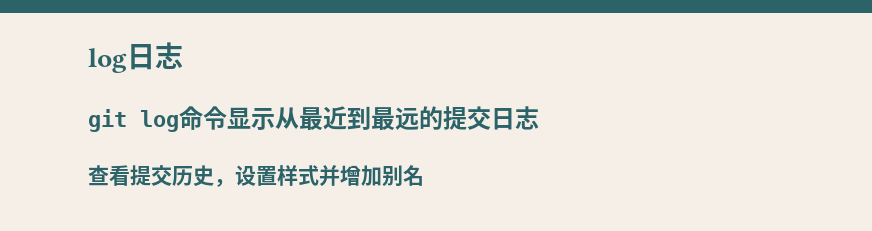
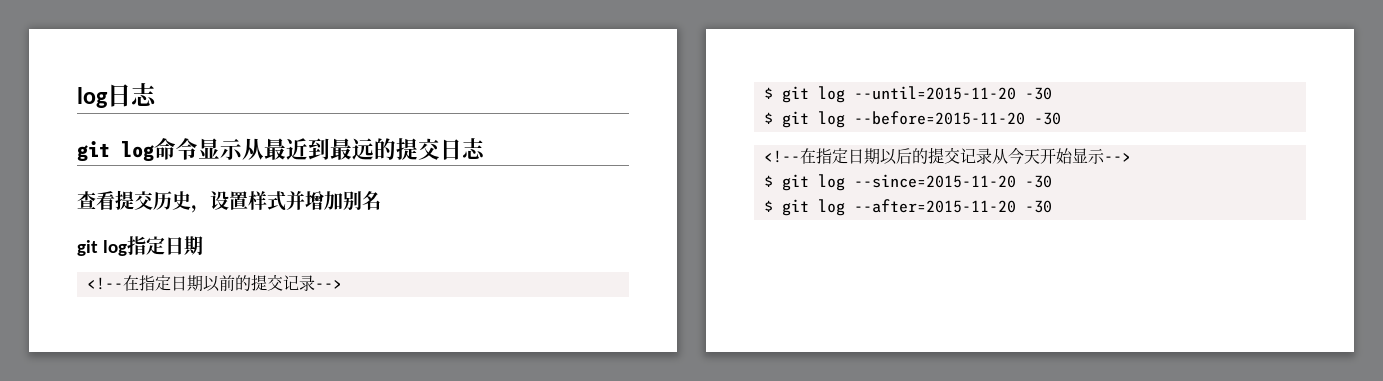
+ git log指定日期
+ <!--在指定日期以前的提交记录-->
+ $ git log --until=2015-11-20 -30
+ $ git log --before=2015-11-20 -30
+ <!--在指定日期以后的提交记录从今天开始显示-->
+ $ git log --since=2015-11-20 -30
+ $ git log --after=2015-11-20 -30

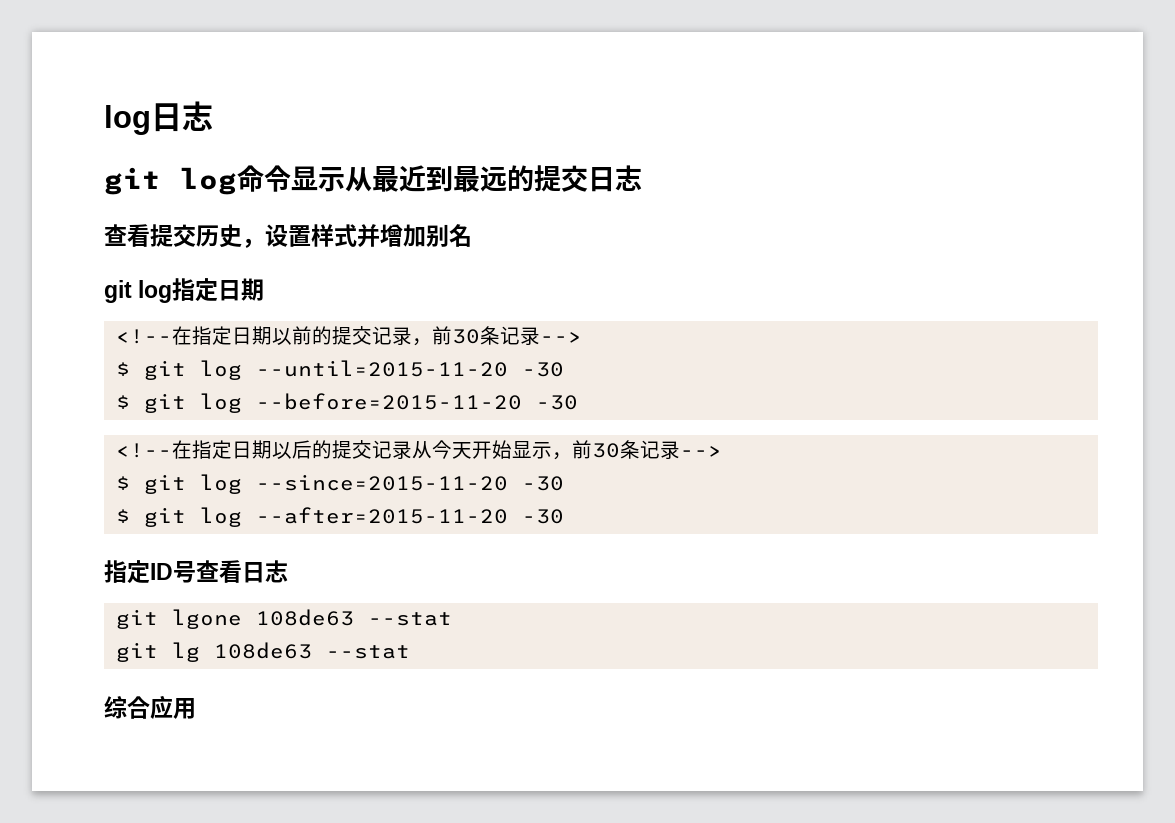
- <!--在指定日期以前的提交记录-->
+ <!--在指定日期以前的提交记录，前30条记录-->
- <!--在指定日期以后的提交记录从今天开始显示-->
+ <!--在指定日期以后的提交记录从今天开始显示，前30条记录-->
+ 指定ID号查看日志
+ git lgone 108de63 --stat
+ git lg 108de63 --stat
+ 综合应用

